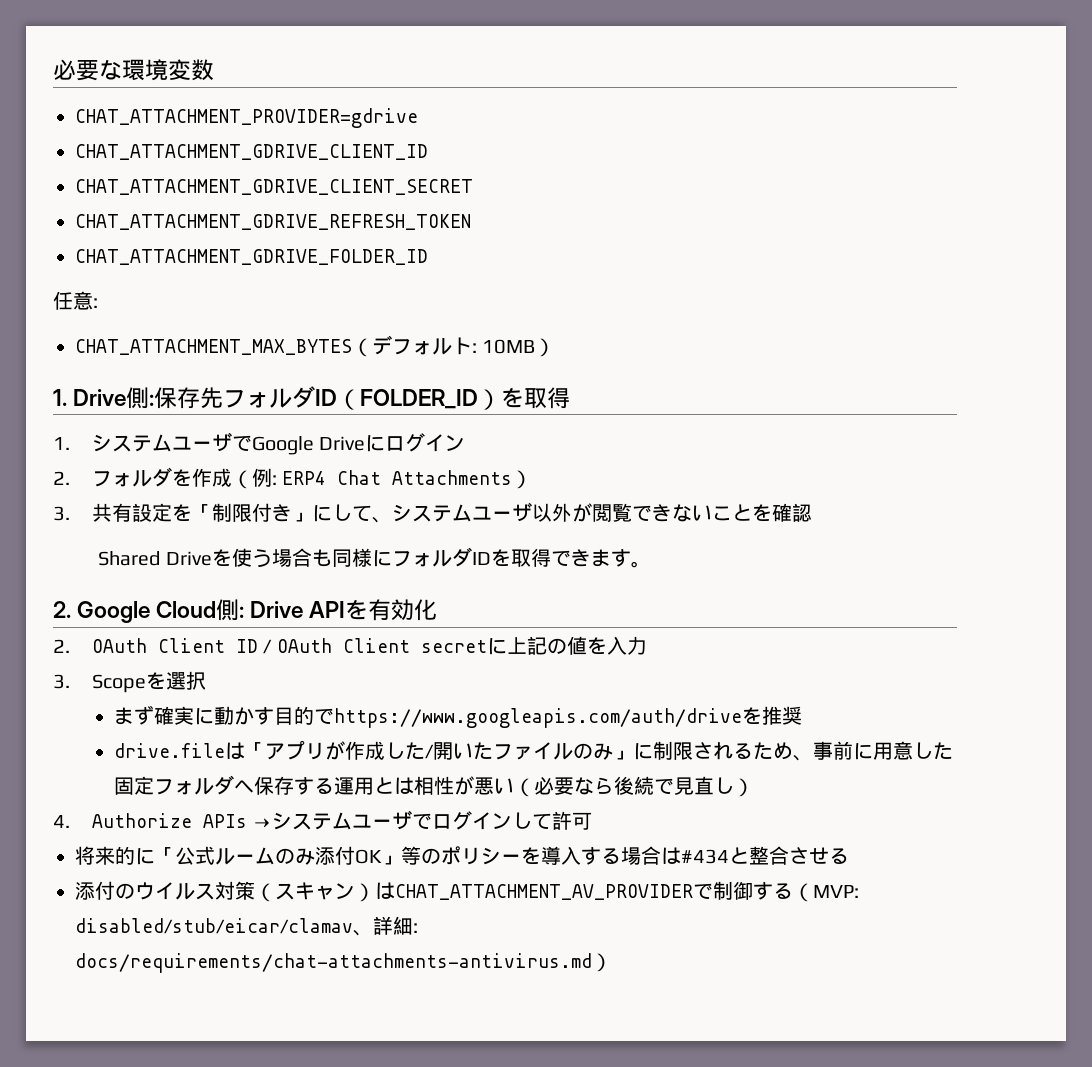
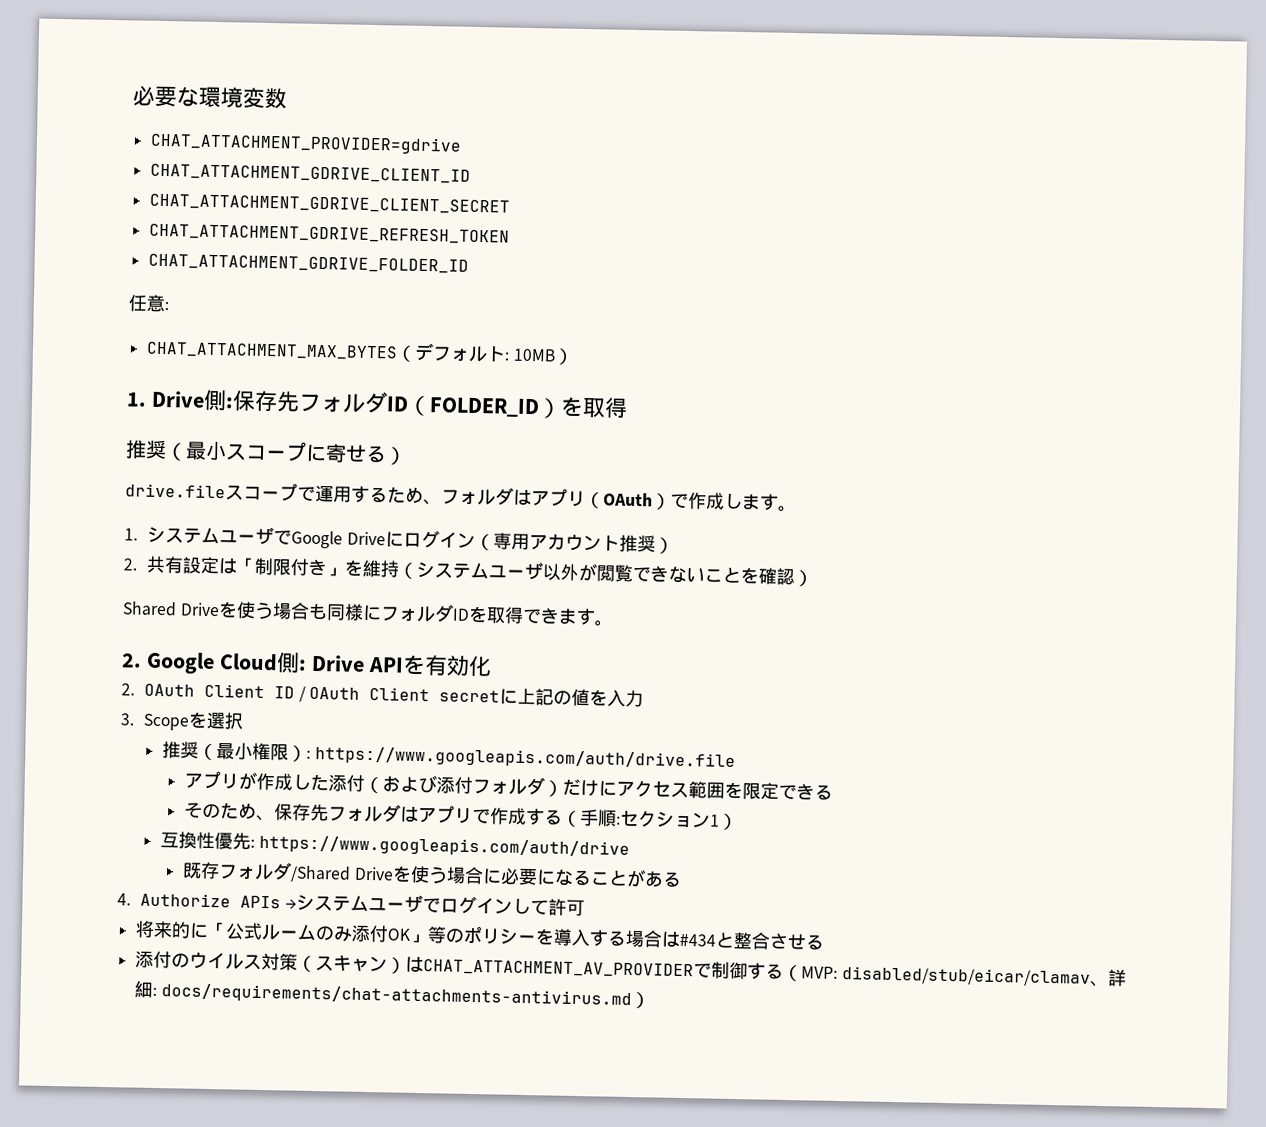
+ 推奨（最小スコープに寄せる）
+ drive.fileスコープで運用するため、フォルダはアプリ（OAuth）で作成します。
- 1.システムユーザでGoogle Driveにログイン
- 2.フォルダを作成（例: ERP4 Chat Attachments）
- 3.共有設定を「制限付き」にして、システムユーザ以外が閲覧できないことを確認
+ 1.システムユーザでGoogle Driveにログイン（専用アカウント推奨）
+ 2.共有設定は「制限付き」を維持（システムユーザ以外が閲覧できないことを確認）
- まず確実に動かす目的でhttps://www.googleapis.com/auth/driveを推奨
- drive.fileは「アプリが作成した/開いたファイルのみ」に制限されるため、事前に用意した固定フォルダへ保存する運用とは相性が悪い（必要なら後続で見直し）
+ 推奨（最小権限）: https://www.googleapis.com/auth/drive.file
+ アプリが作成した添付（および添付フォルダ）だけにアクセス範囲を限定できる
+ そのため、保存先フォルダはアプリで作成する（手順:セクション1）
+ 互換性優先: https://www.googleapis.com/auth/drive
+ 既存フォルダ/Shared Driveを使う場合に必要になることがある

